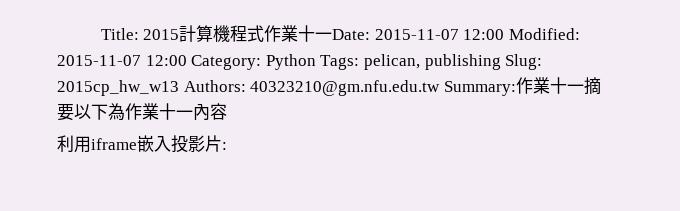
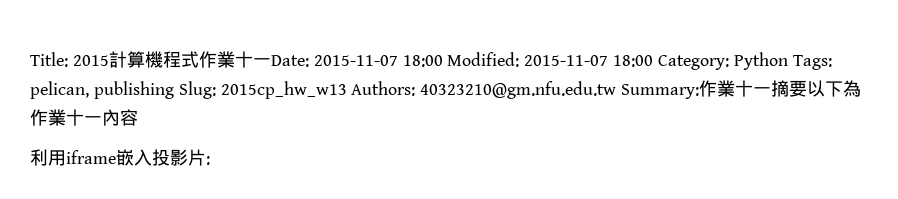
- Title: 2015計算機程式作業十一Date: 2015-11-07 12:00 Modified: 2015-11-07 12:00 Category: Python Tags: pelican, publishing Slug: 2015cp_hw_w13 Authors: 40323210@gm.nfu.edu.tw Summary:作業十一摘要以下為作業十一內容
+ Title: 2015計算機程式作業十一Date: 2015-11-07 18:00 Modified: 2015-11-07 18:00 Category: Python Tags: pelican, publishing Slug: 2015cp_hw_w13 Authors: 40323210@gm.nfu.edu.tw Summary:作業十一摘要以下為作業十一內容

